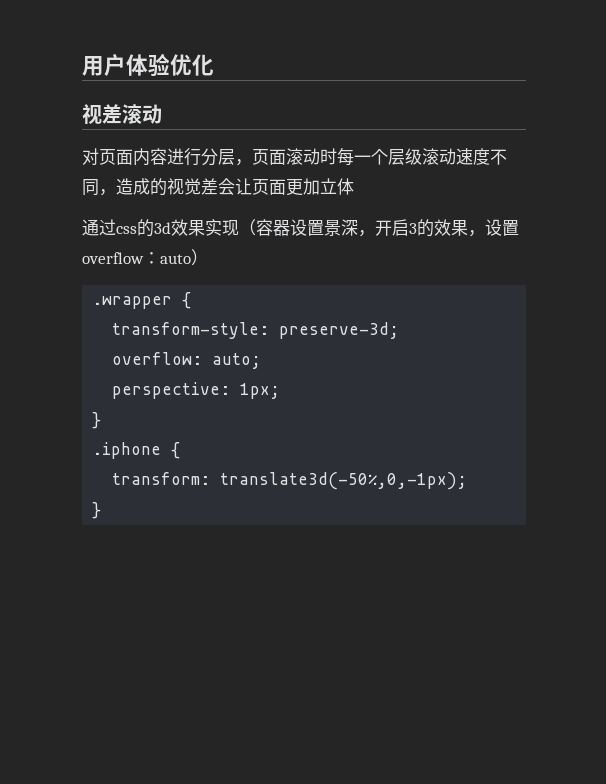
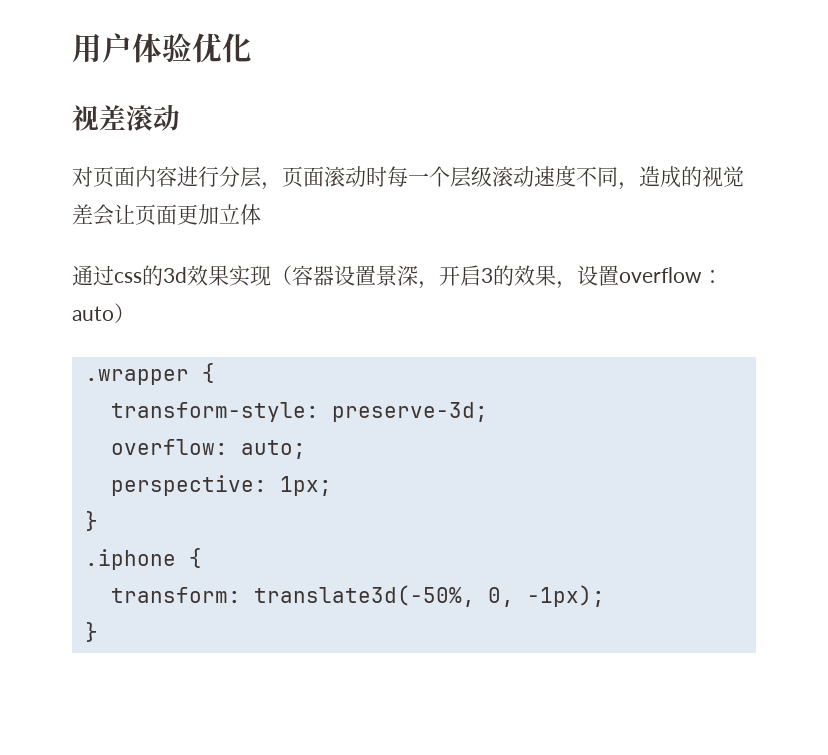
- transform: translate3d(-50%,0,-1px);
+ transform: translate3d(-50%, 0, -1px);

